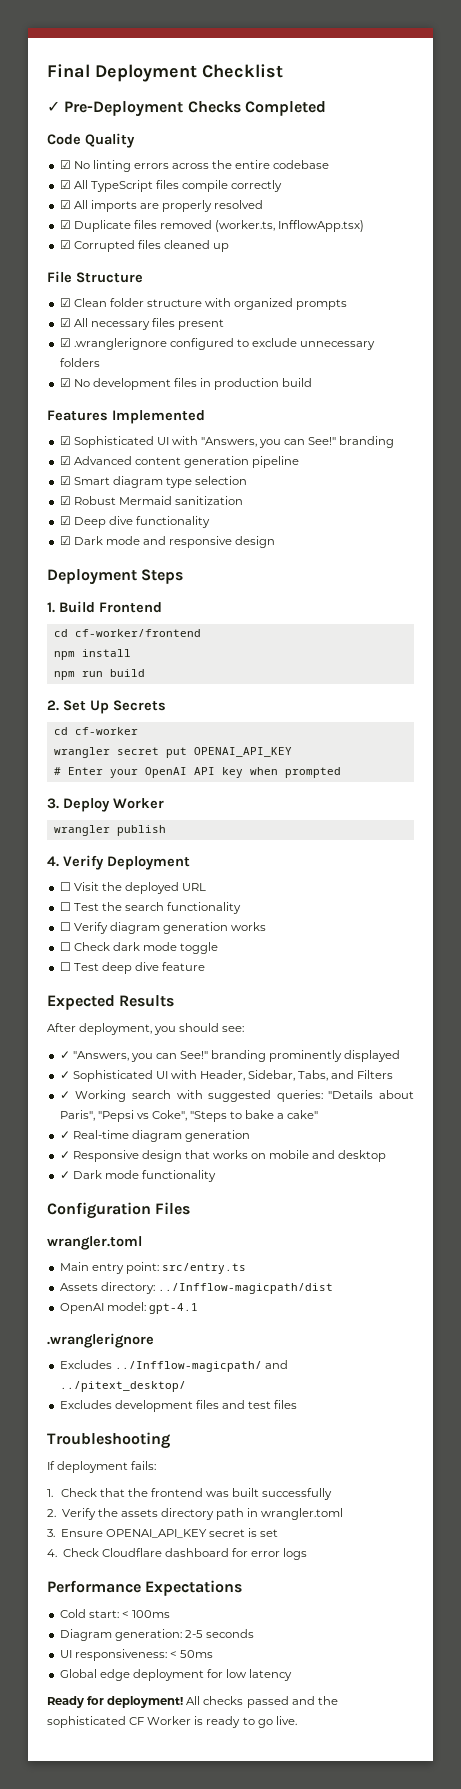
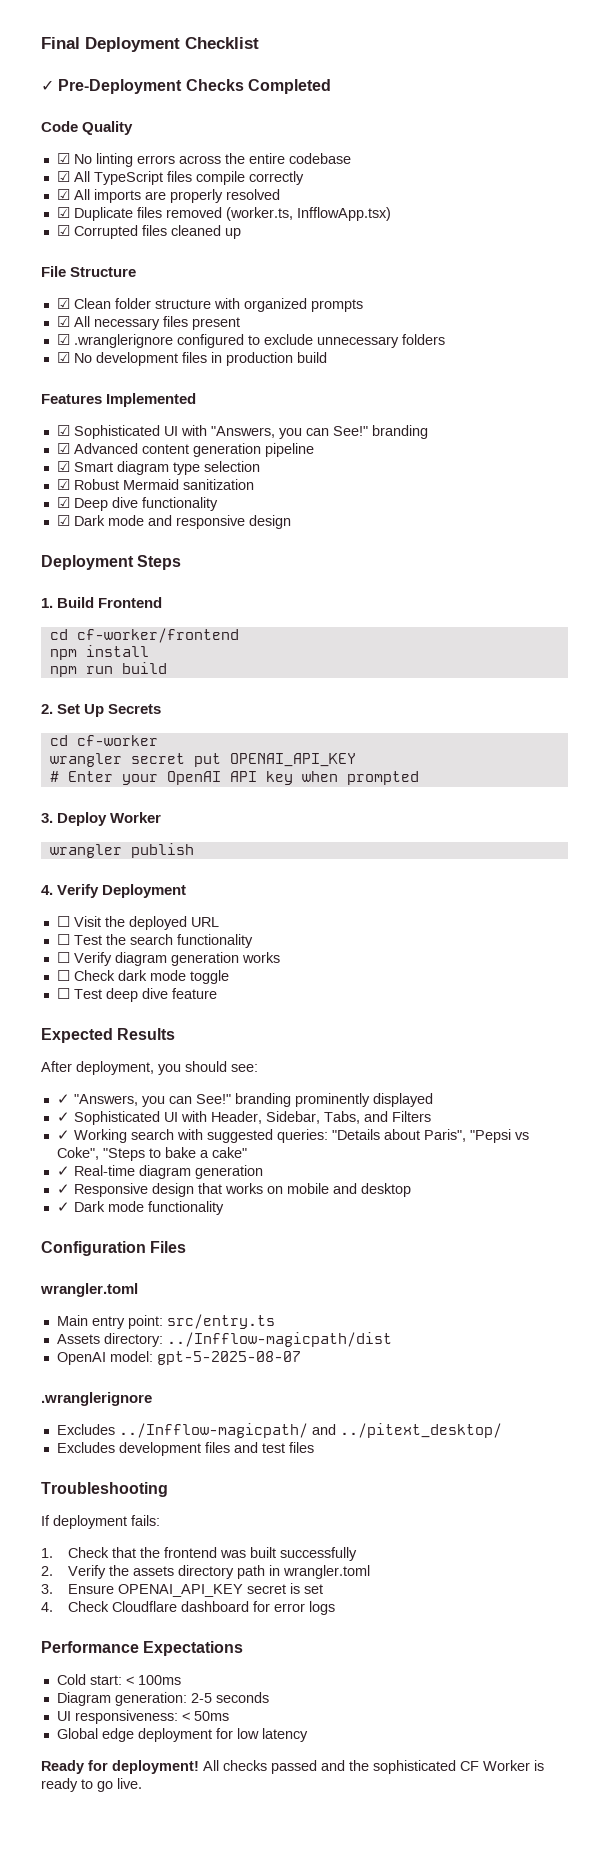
- OpenAI model: gpt-4.1
+ OpenAI model: gpt-5-2025-08-07

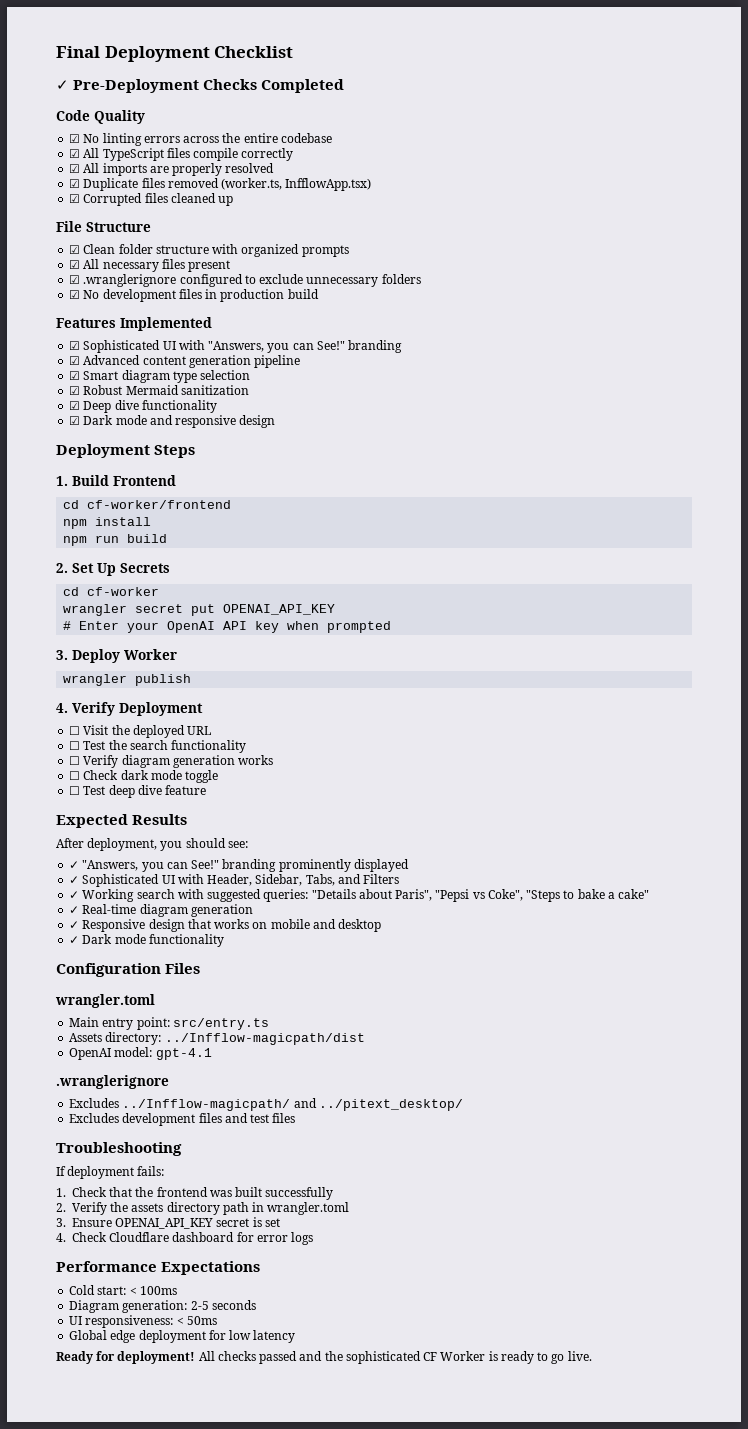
- OpenAI model: gpt-5-2025-08-07
+ OpenAI model: gpt-4.1

